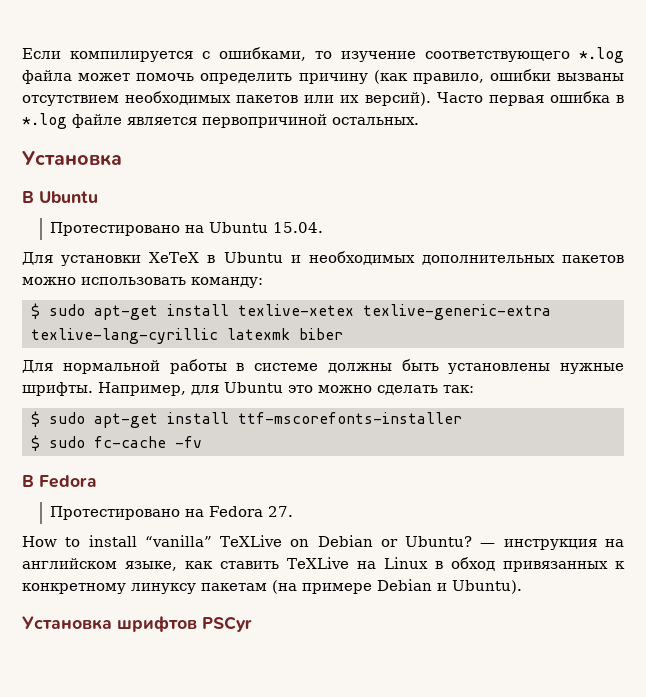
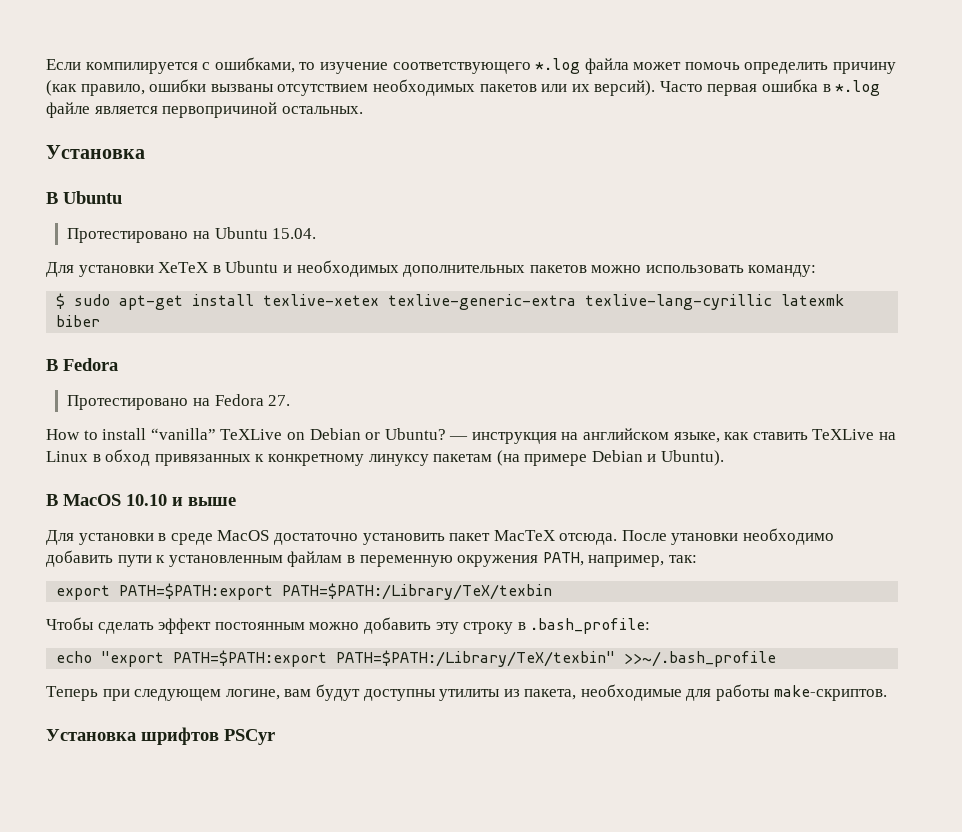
- Для нормальной работы в системе должны быть установлены нужные шрифты. Например, для Ubuntu это можно сделать так:
- $ sudo apt-get install ttf-mscorefonts-installer
- $ sudo fc-cache -fv
+ В MacOS 10.10 и выше
+ Для установки в среде MacOS достаточно установить пакет MacTeX отсюда. После утановки необходимо добавить пути к установленным файлам в переменную окружения PATH, например, так:
+ export PATH=$PATH:export PATH=$PATH:/Library/TeX/texbin
+ Чтобы сделать эффект постоянным можно добавить эту строку в .bash_profile:
+ echo "export PATH=$PATH:export PATH=$PATH:/Library/TeX/texbin" >>~/.bash_profile
+ Теперь при следующем логине, вам будут доступны утилиты из пакета, необходимые для работы make-скриптов.

